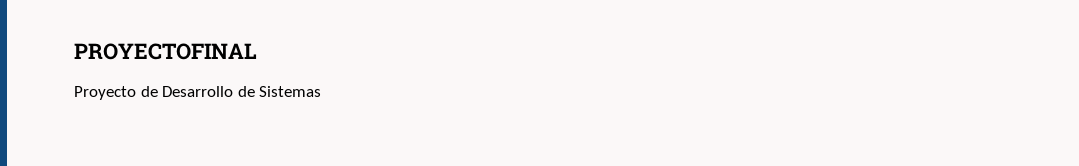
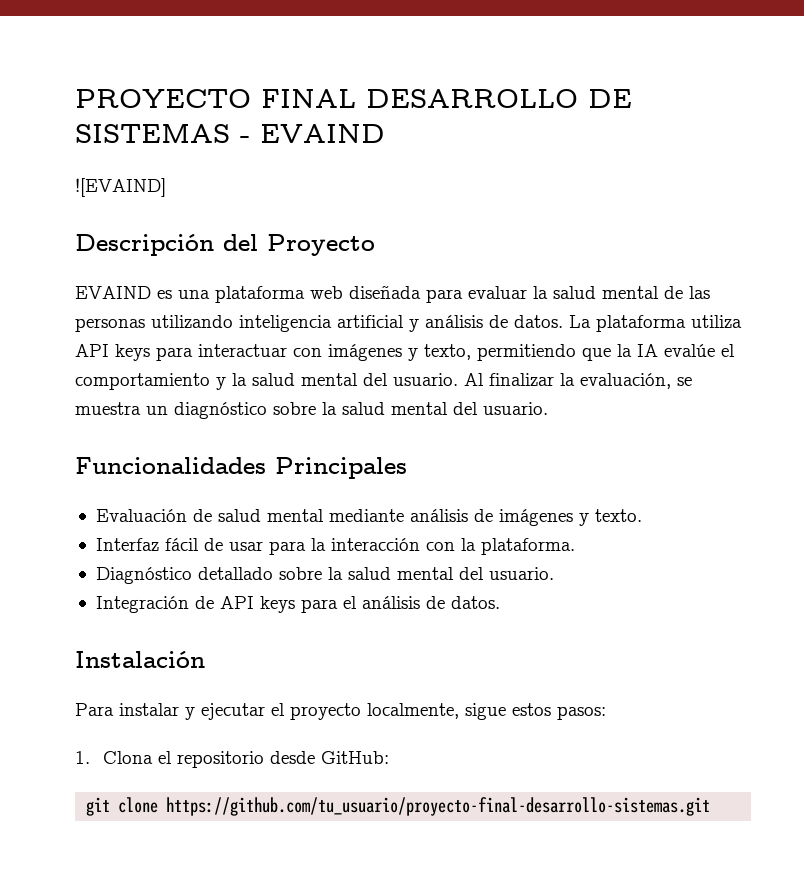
- PROYECTOFINAL
- Proyecto de Desarrollo de Sistemas
+ PROYECTO FINAL DESARROLLO DE SISTEMAS - EVAIND
+ ![EVAIND]
+ Descripción del Proyecto
+ EVAIND es una plataforma web diseñada para evaluar la salud mental de las personas utilizando inteligencia artificial y análisis de datos. La plataforma utiliza API keys para interactuar con imágenes y texto, permitiendo que la IA evalúe el comportamiento y la salud mental del usuario. Al finalizar la evaluación, se muestra un diagnóstico sobre la salud mental del usuario.
+ Funcionalidades Principales
+ Evaluación de salud mental mediante análisis de imágenes y texto.
+ Interfaz fácil de usar para la interacción con la plataforma.
+ Diagnóstico detallado sobre la salud mental del usuario.
+ Integración de API keys para el análisis de datos.
+ Instalación
+ Para instalar y ejecutar el proyecto localmente, sigue estos pasos:
+ 1. Clona el repositorio desde GitHub:
+ git clone https://github.com/tu_usuario/proyecto-final-desarrollo-sistemas.git

